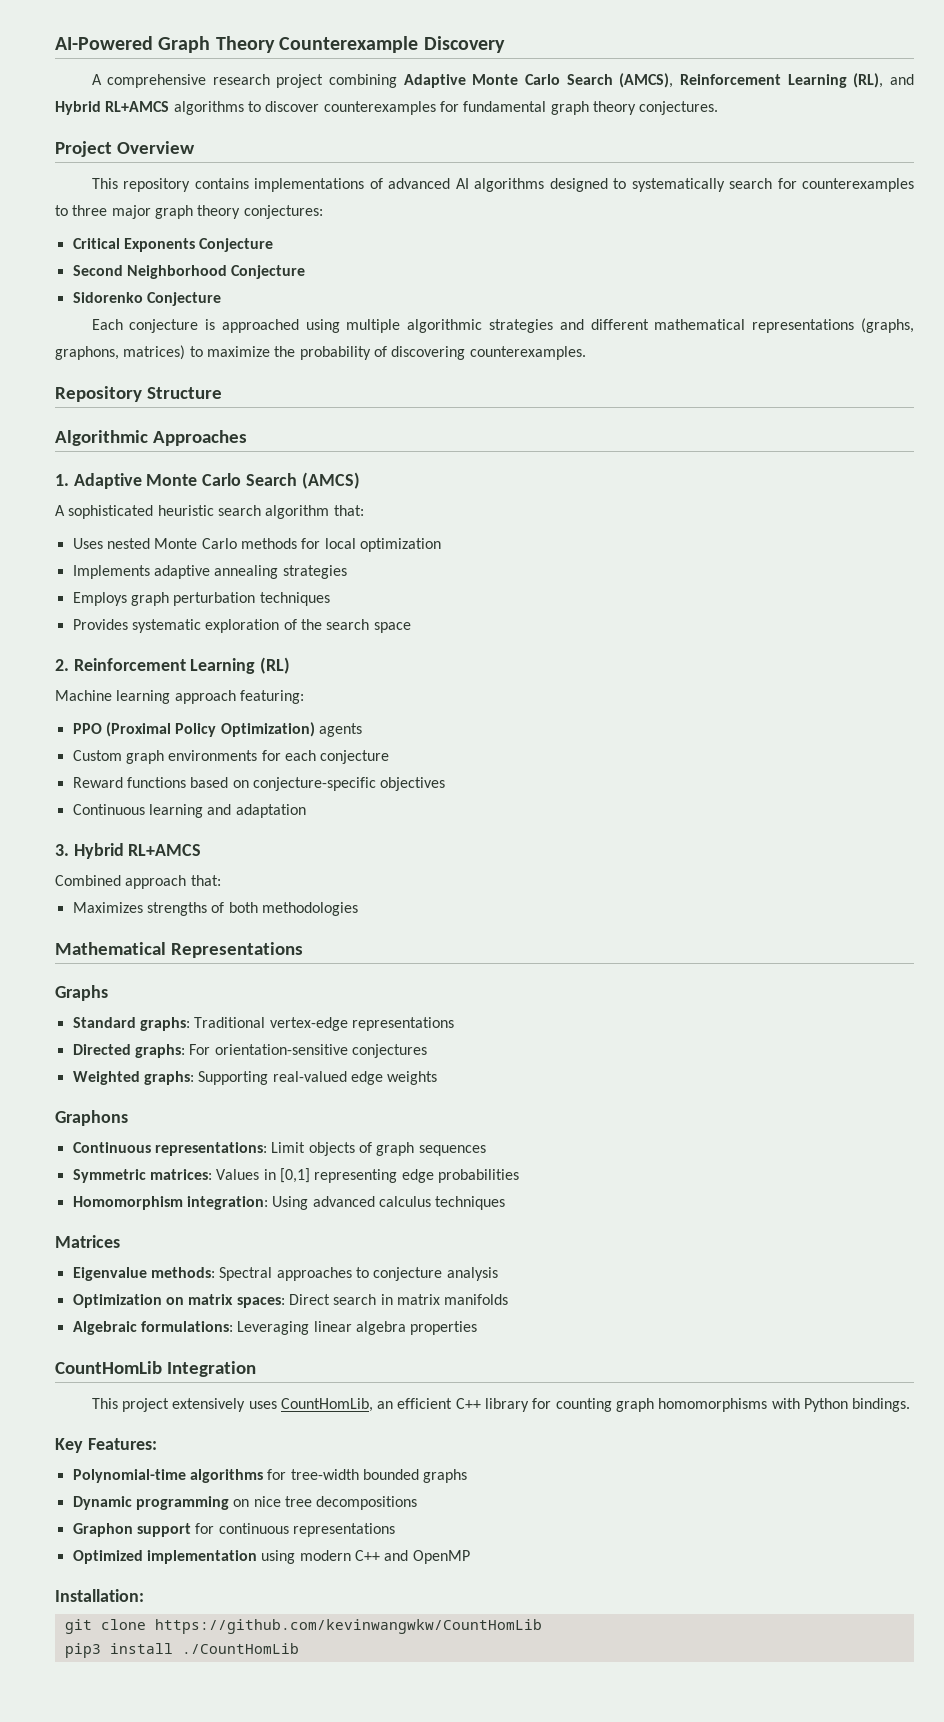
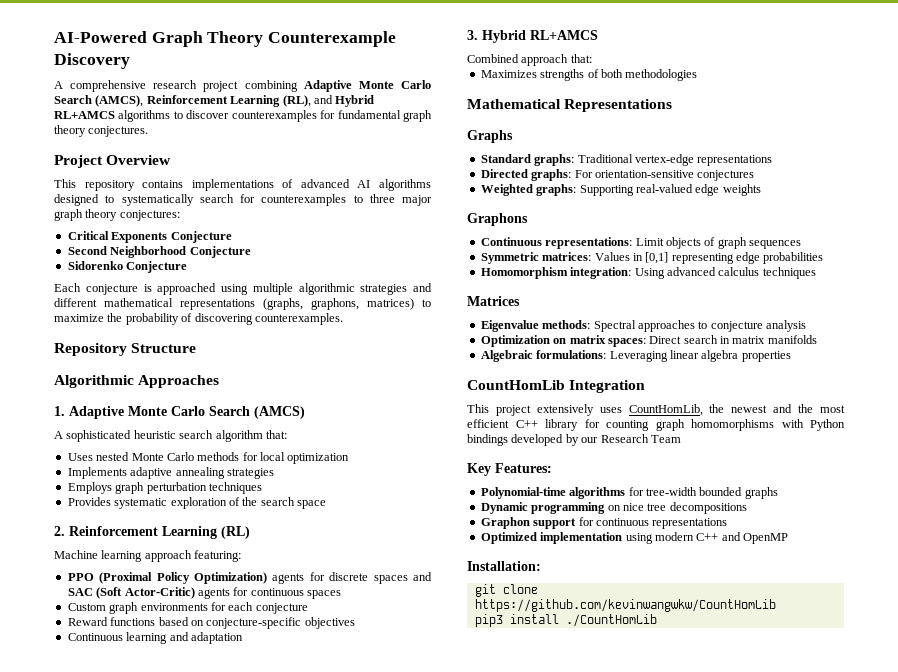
- PPO (Proximal Policy Optimization) agents
+ PPO (Proximal Policy Optimization) agents for discrete spaces and SAC (Soft Actor-Critic) agents for continuous spaces
- This project extensively uses CountHomLib, an efficient C++ library for counting graph homomorphisms with Python bindings.
+ This project extensively uses CountHomLib, the newest and the most efficient C++ library for counting graph homomorphisms with Python bindings developed by our Research Team

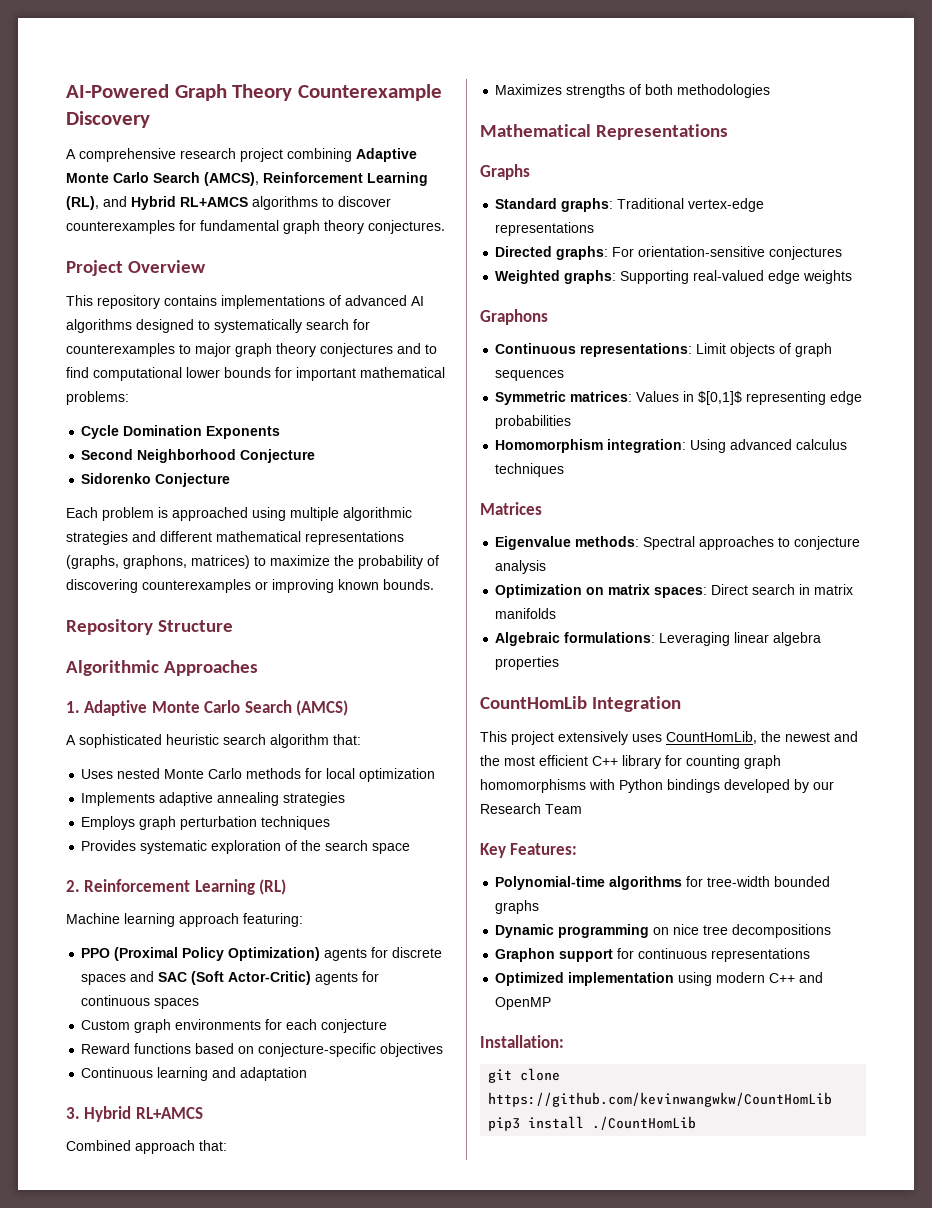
- This repository contains implementations of advanced AI algorithms designed to systematically search for counterexamples to three major graph theory conjectures:
- Critical Exponents Conjecture
+ This repository contains implementations of advanced AI algorithms designed to systematically search for counterexamples to major graph theory conjectures and to find computational lower bounds for important mathematical problems:
+ Cycle Domination Exponents
- Each conjecture is approached using multiple algorithmic strategies and different mathematical representations (graphs, graphons, matrices) to maximize the probability of discovering counterexamples.
+ Each problem is approached using multiple algorithmic strategies and different mathematical representations (graphs, graphons, matrices) to maximize the probability of discovering counterexamples or improving known bounds.
- Symmetric matrices: Values in [0,1] representing edge probabilities
+ Symmetric matrices: Values in $[0,1]$ representing edge probabilities

